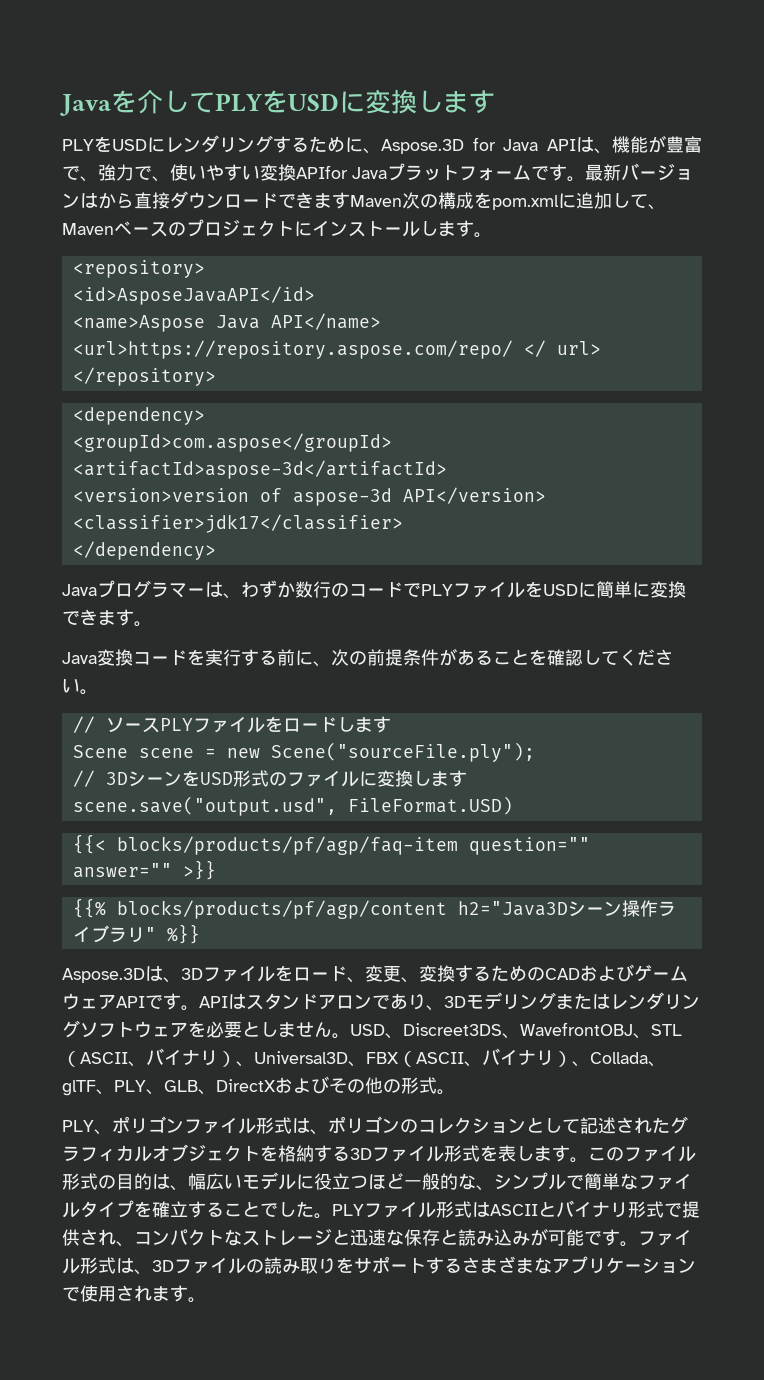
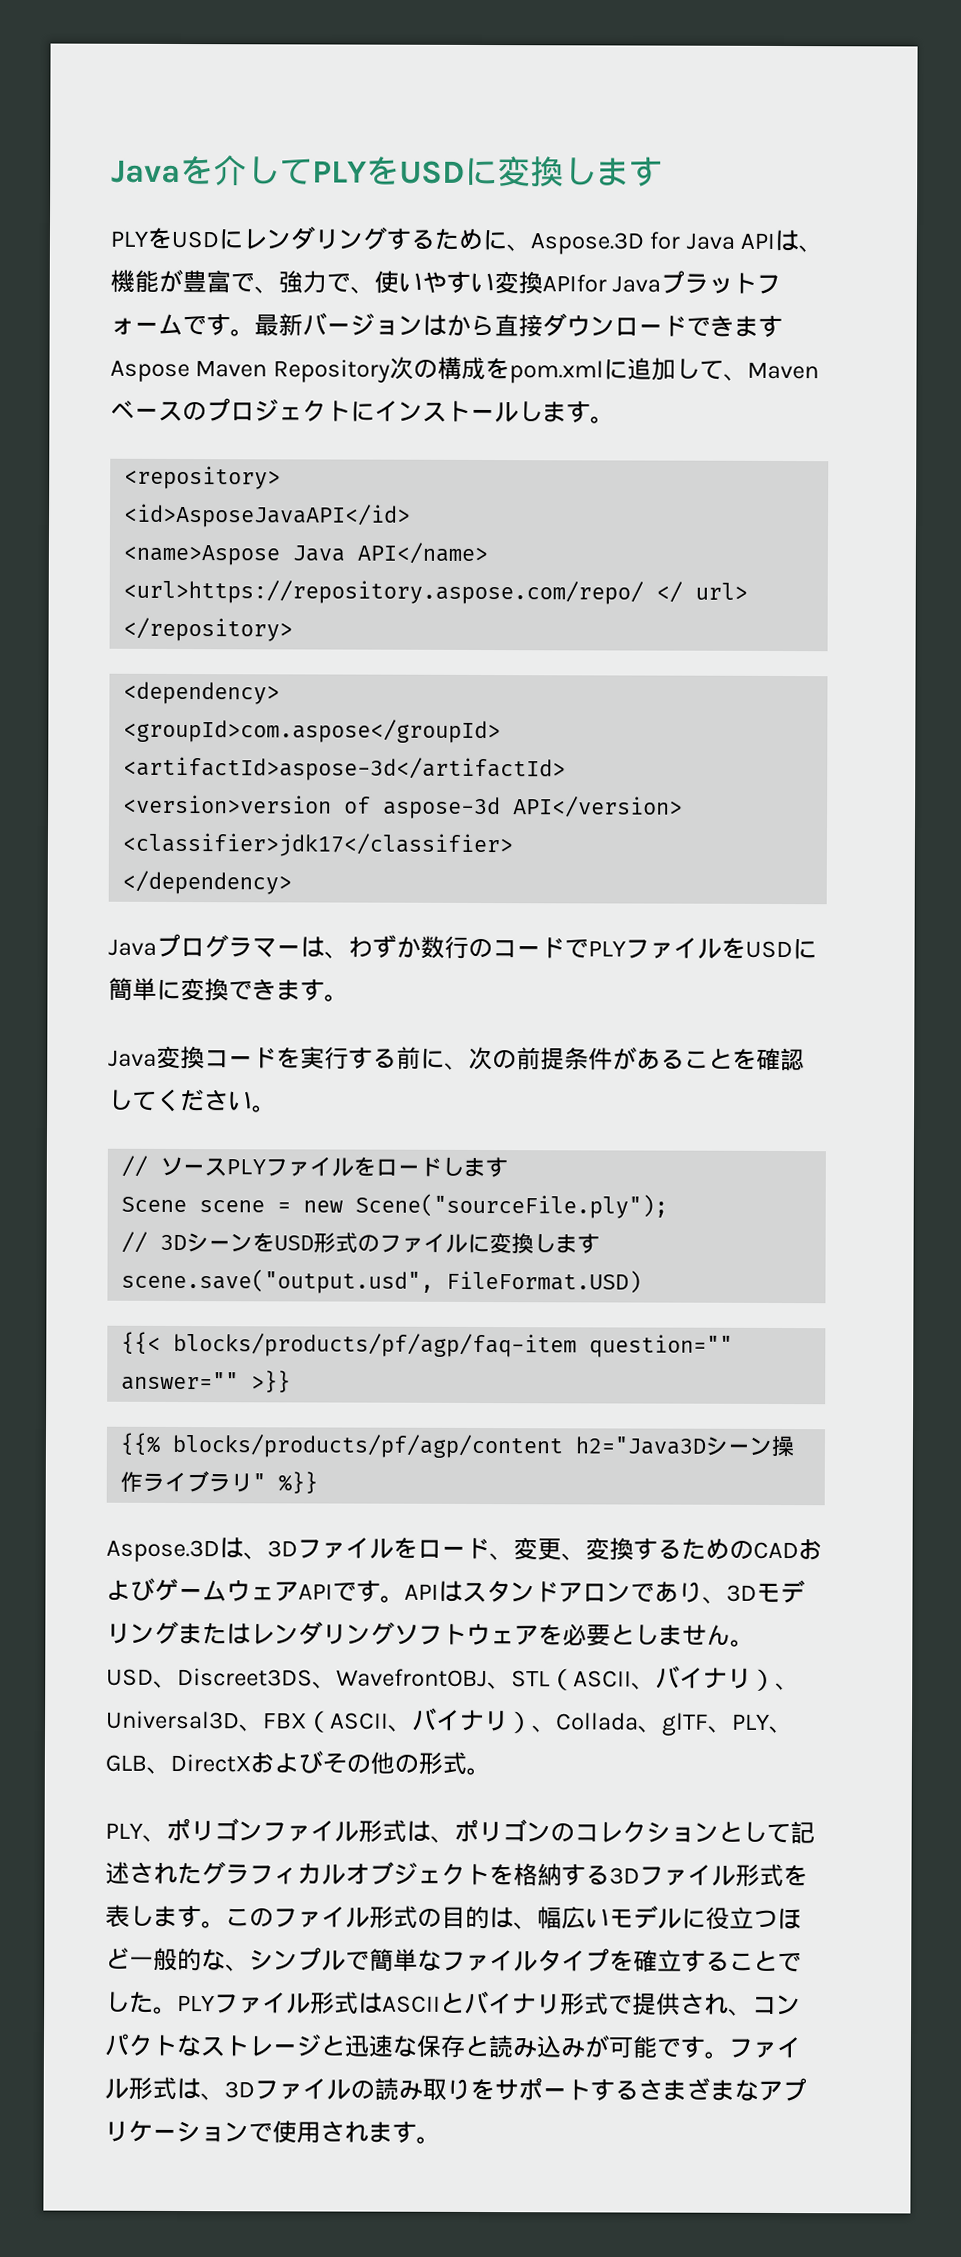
- 最新バージョンはから直接ダウンロードできますMaven次の構成をpom.xmlに追加して、Mavenベースのプロジェクトにインストールします。
+ 最新バージョンはから直接ダウンロードできますAspose Maven Repository次の構成をpom.xmlに追加して、Mavenベースのプロジェクトにインストールします。

